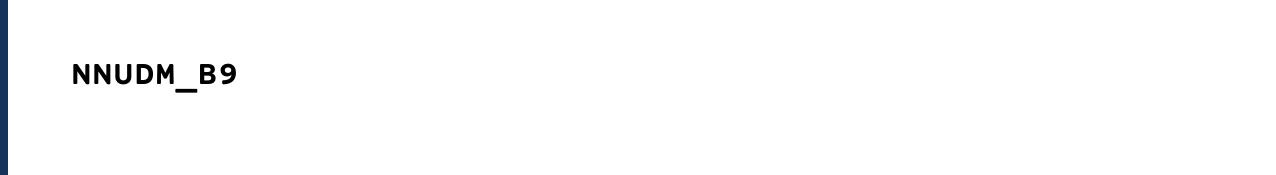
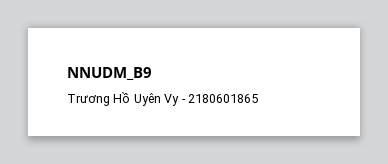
+ Trương Hồ Uyên Vy - 2180601865

